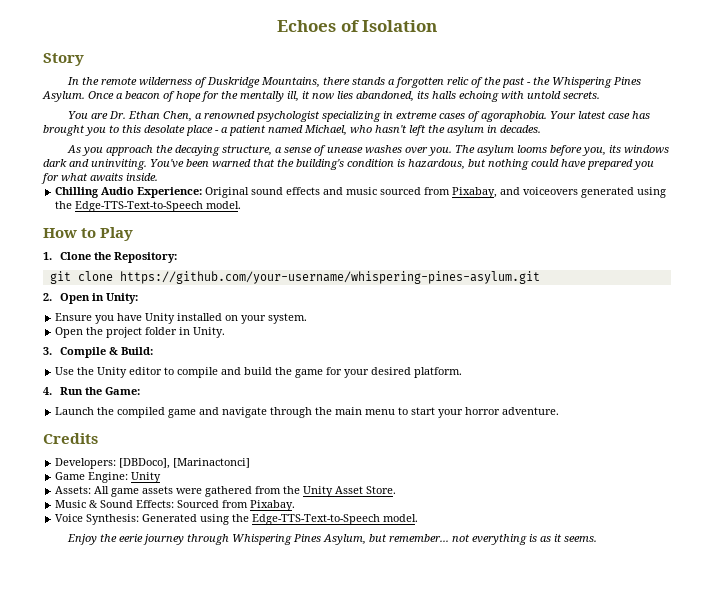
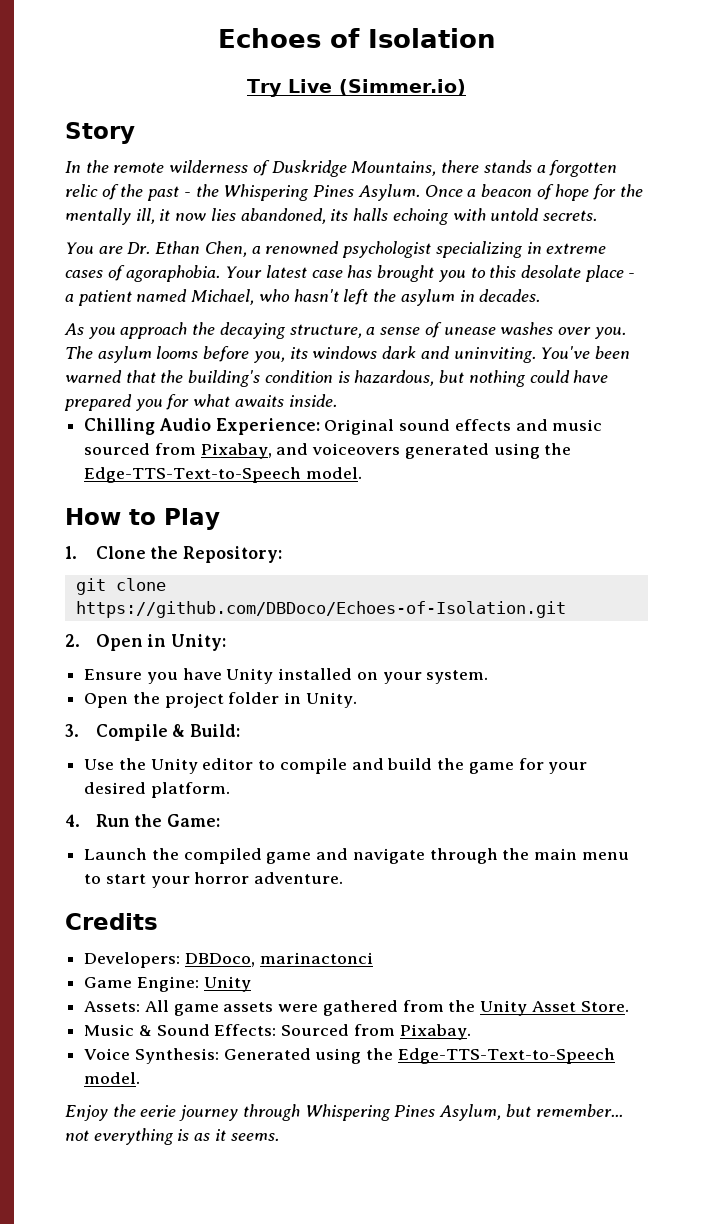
+ Try Live (Simmer.io)
- git clone https://github.com/your-username/whispering-pines-asylum.git
+ git clone https://github.com/DBDoco/Echoes-of-Isolation.git
- Developers: [DBDoco], [Marinactonci]
+ Developers: DBDoco, marinactonci

